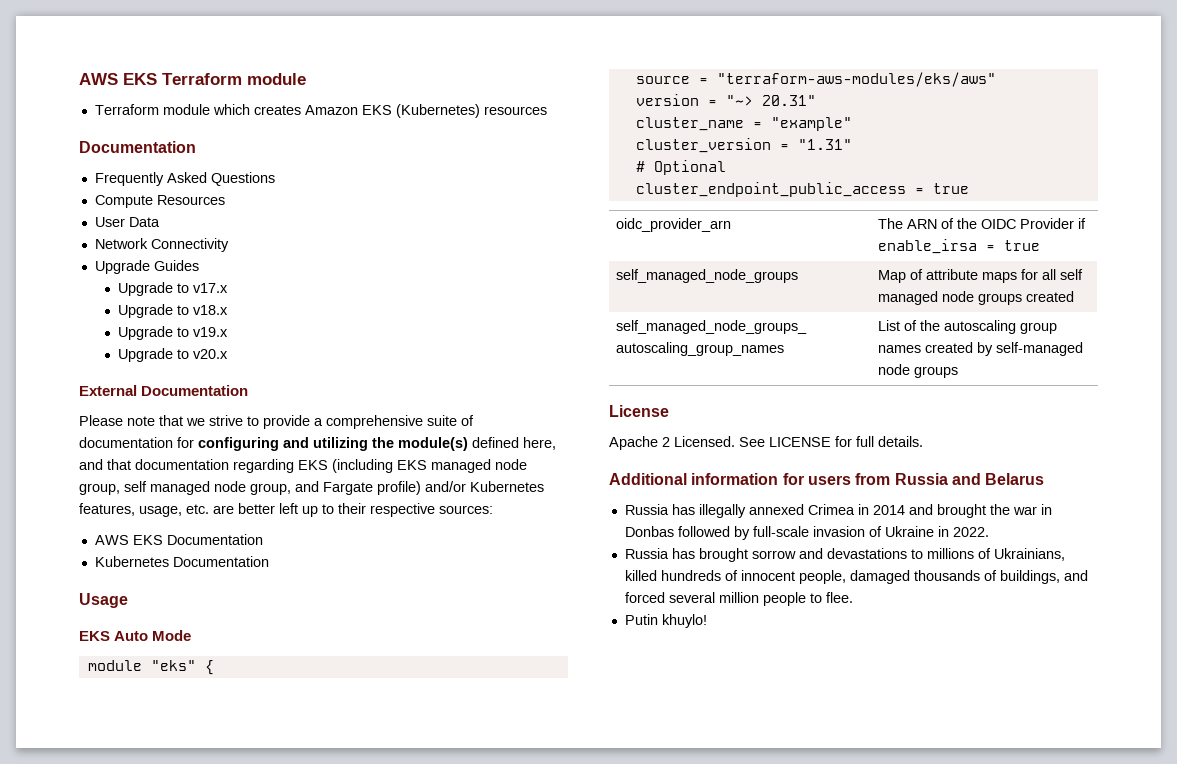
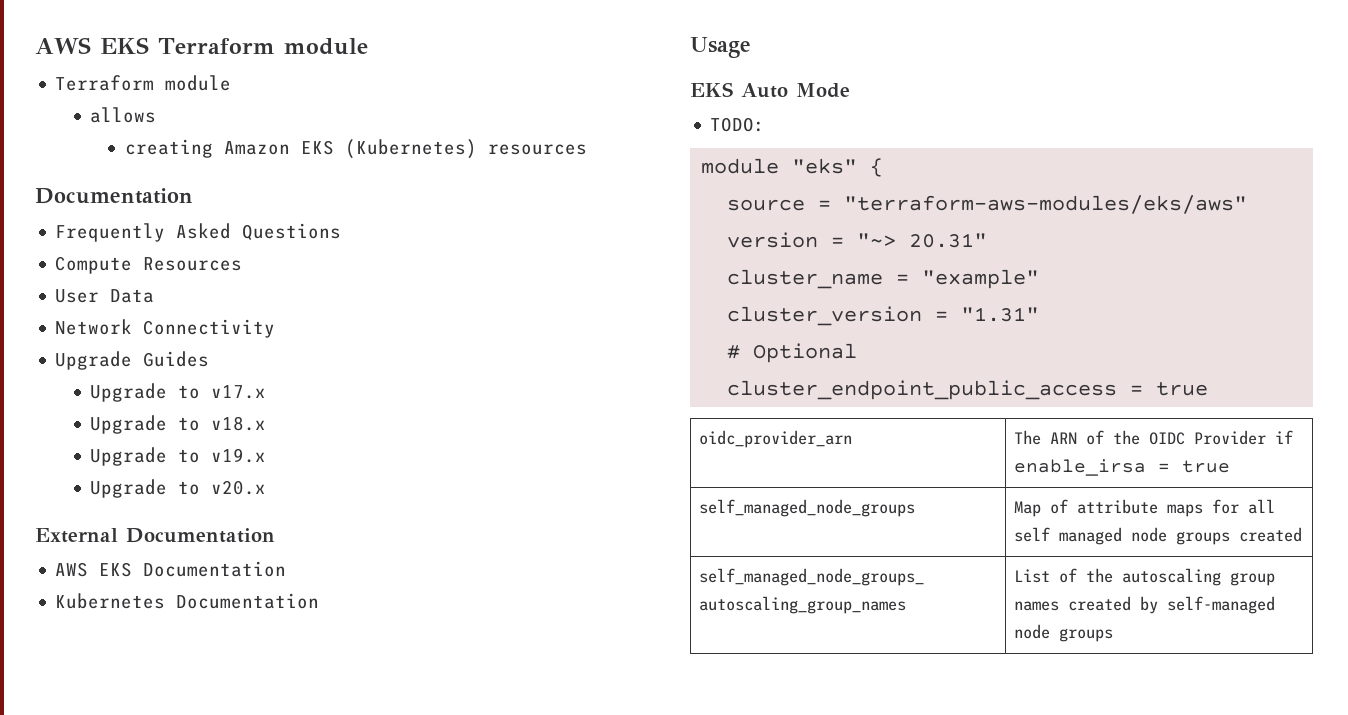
  AWS EKS Terraform module
- Terraform module which creates Amazon EKS (Kubernetes) resources
+ Terraform module
+ allows
+ creating Amazon EKS (Kubernetes) resources
- Please note that we strive to provide a comprehensive suite of documentation for configuring and utilizing the module(s) defined here, and that documentation regarding EKS (including EKS managed node group, self managed node group, and Fargate profile) and/or Kubernetes features, usage, etc. are better left up to their respective sources:
+ TODO:
- License
- Apache 2 Licensed. See LICENSE for full details.
- Additional information for users from Russia and Belarus
- Russia has illegally annexed Crimea in 2014 and brought the war in Donbas followed by full-scale invasion of Ukraine in 2022.
- Russia has brought sorrow and devastations to millions of Ukrainians, killed hundreds of innocent people, damaged thousands of buildings, and forced several million people to flee.
- Putin khuylo!

